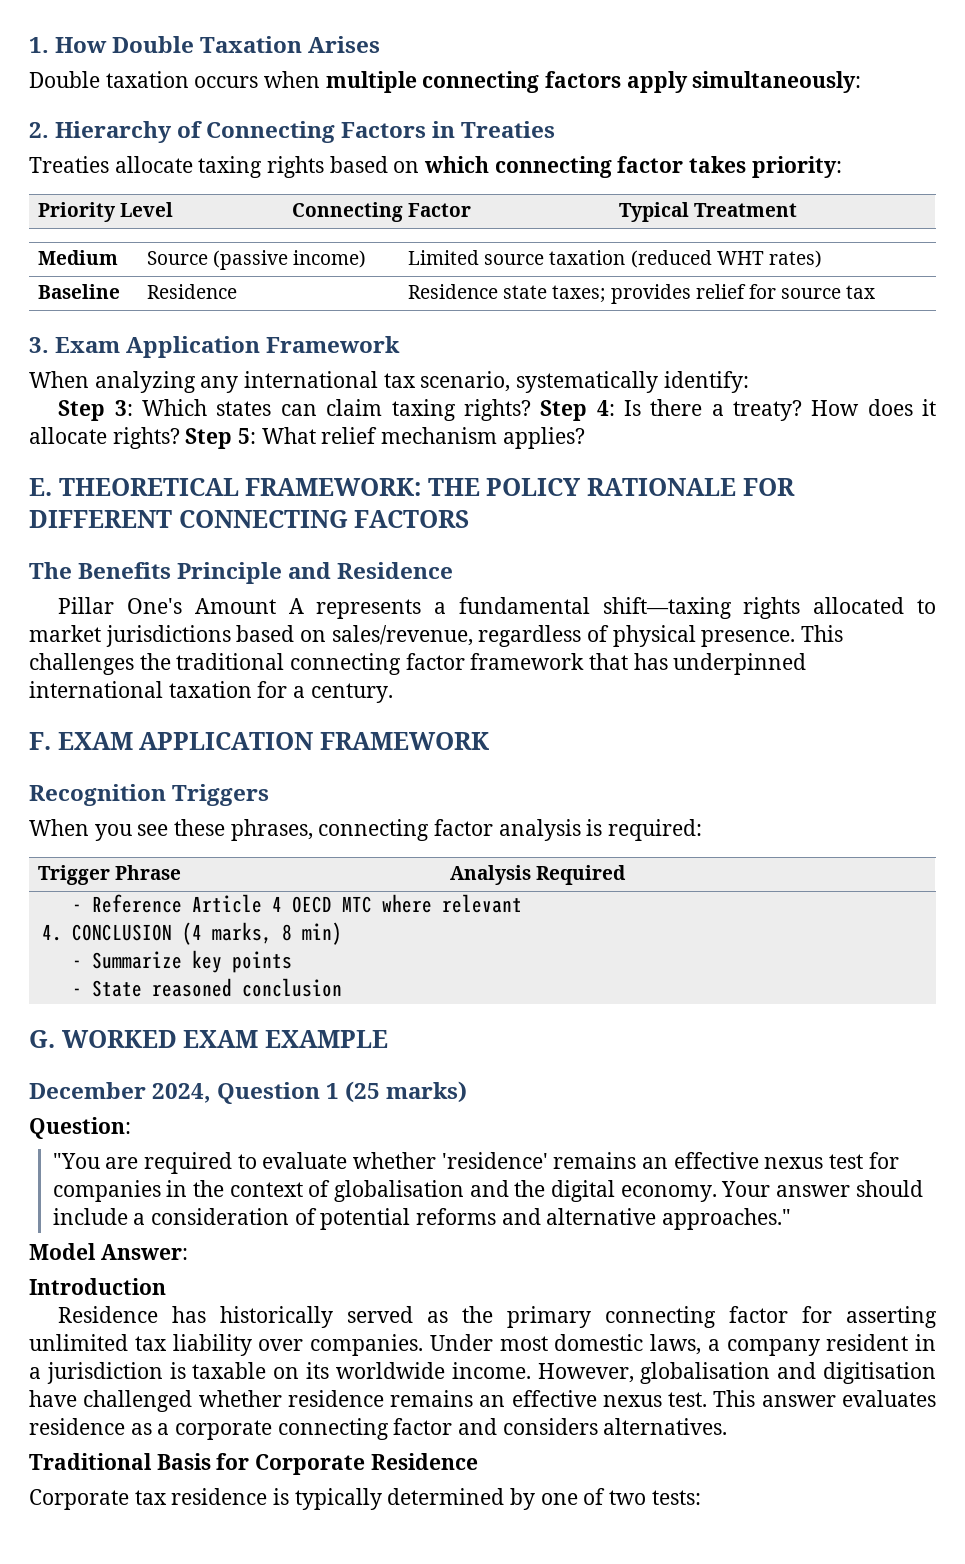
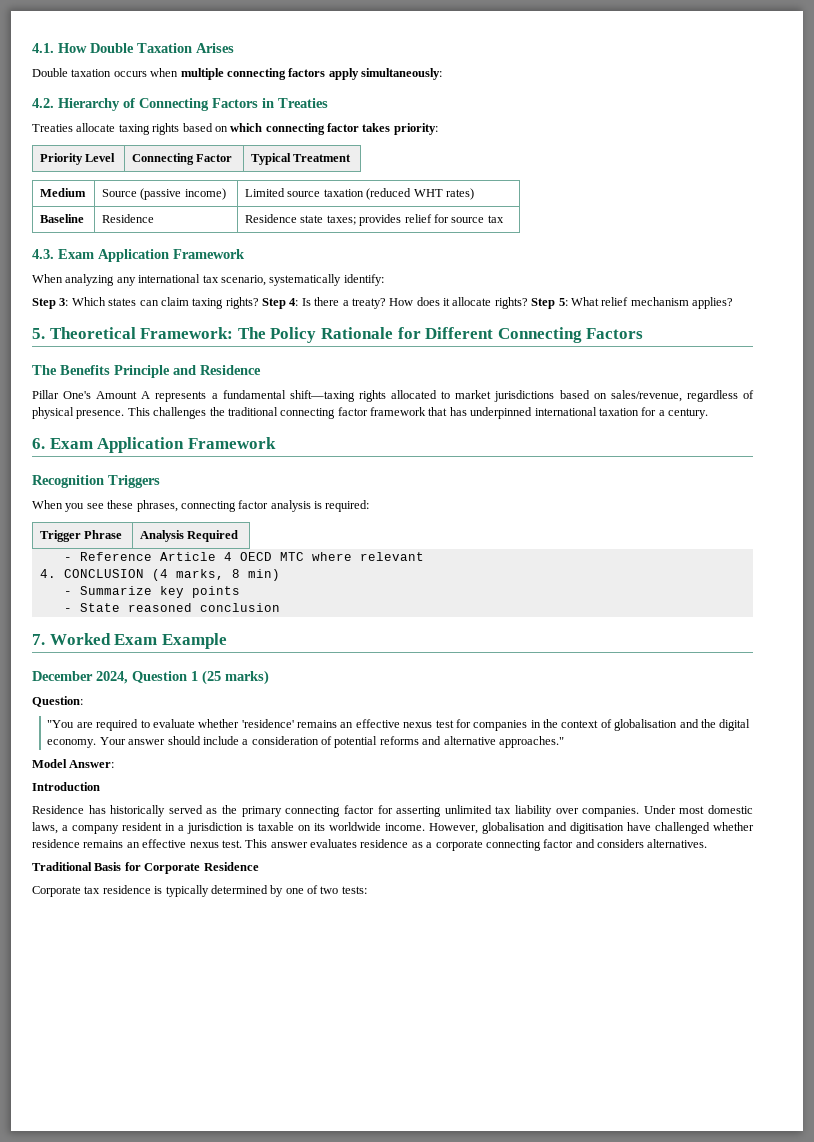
- 1. How Double Taxation Arises
+ 4.1. How Double Taxation Arises
- 2. Hierarchy of Connecting Factors in Treaties
+ 4.2. Hierarchy of Connecting Factors in Treaties
- 3. Exam Application Framework
+ 4.3. Exam Application Framework
- E. THEORETICAL FRAMEWORK: THE POLICY RATIONALE FOR DIFFERENT CONNECTING FACTORS
+ 5. Theoretical Framework: The Policy Rationale for Different Connecting Factors
- F. EXAM APPLICATION FRAMEWORK
+ 6. Exam Application Framework
- G. WORKED EXAM EXAMPLE
+ 7. Worked Exam Example

